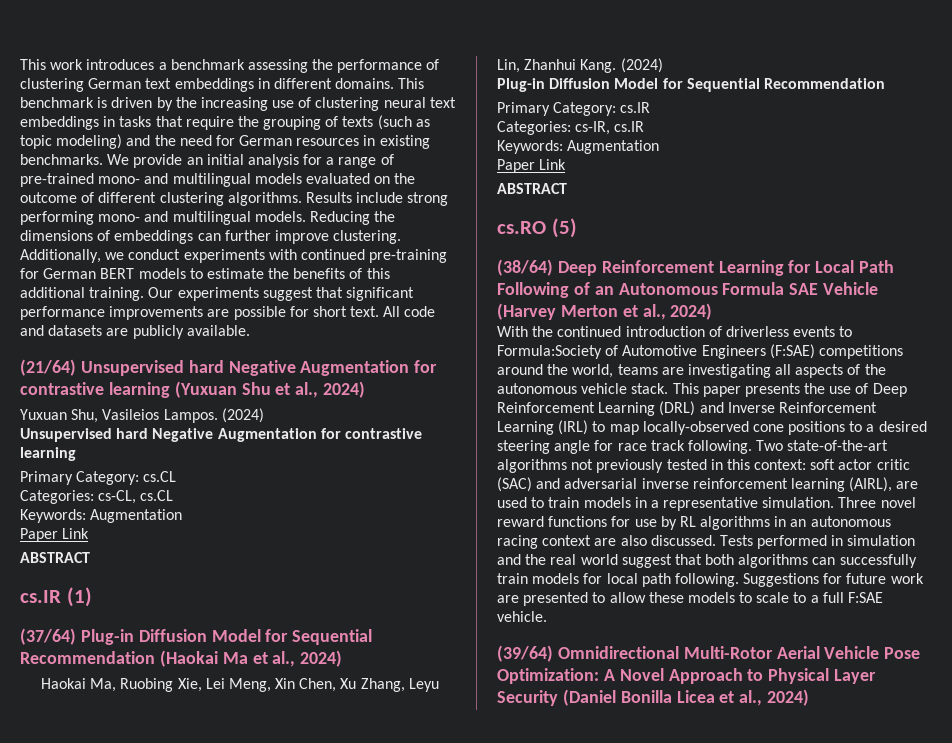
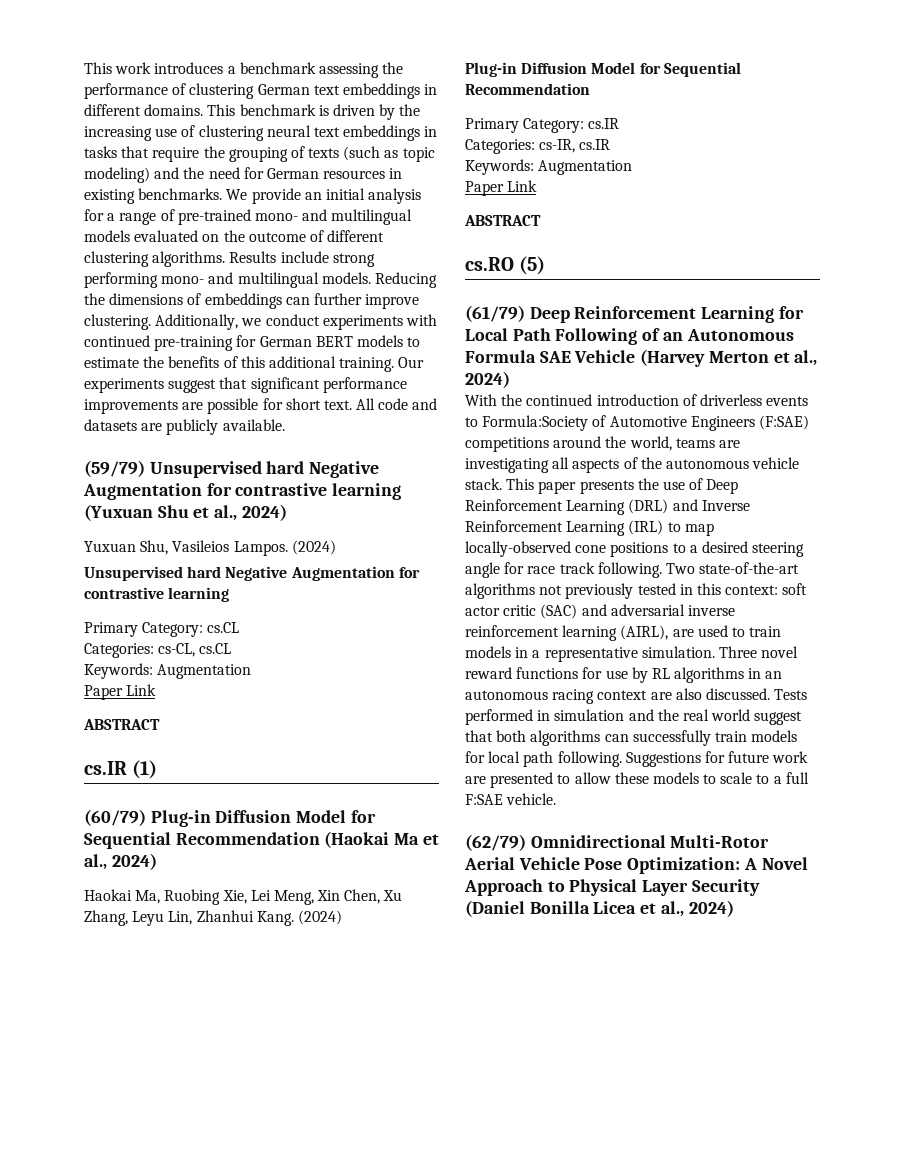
- (21/64) Unsupervised hard Negative Augmentation for contrastive learning (Yuxuan Shu et al., 2024)
+ (59/79) Unsupervised hard Negative Augmentation for contrastive learning (Yuxuan Shu et al., 2024)
- (37/64) Plug-in Diffusion Model for Sequential Recommendation (Haokai Ma et al., 2024)
+ (60/79) Plug-in Diffusion Model for Sequential Recommendation (Haokai Ma et al., 2024)
- (38/64) Deep Reinforcement Learning for Local Path Following of an Autonomous Formula SAE Vehicle (Harvey Merton et al., 2024)
+ (61/79) Deep Reinforcement Learning for Local Path Following of an Autonomous Formula SAE Vehicle (Harvey Merton et al., 2024)
- (39/64) Omnidirectional Multi-Rotor Aerial Vehicle Pose Optimization: A Novel Approach to Physical Layer Security (Daniel Bonilla Licea et al., 2024)
+ (62/79) Omnidirectional Multi-Rotor Aerial Vehicle Pose Optimization: A Novel Approach to Physical Layer Security (Daniel Bonilla Licea et al., 2024)

